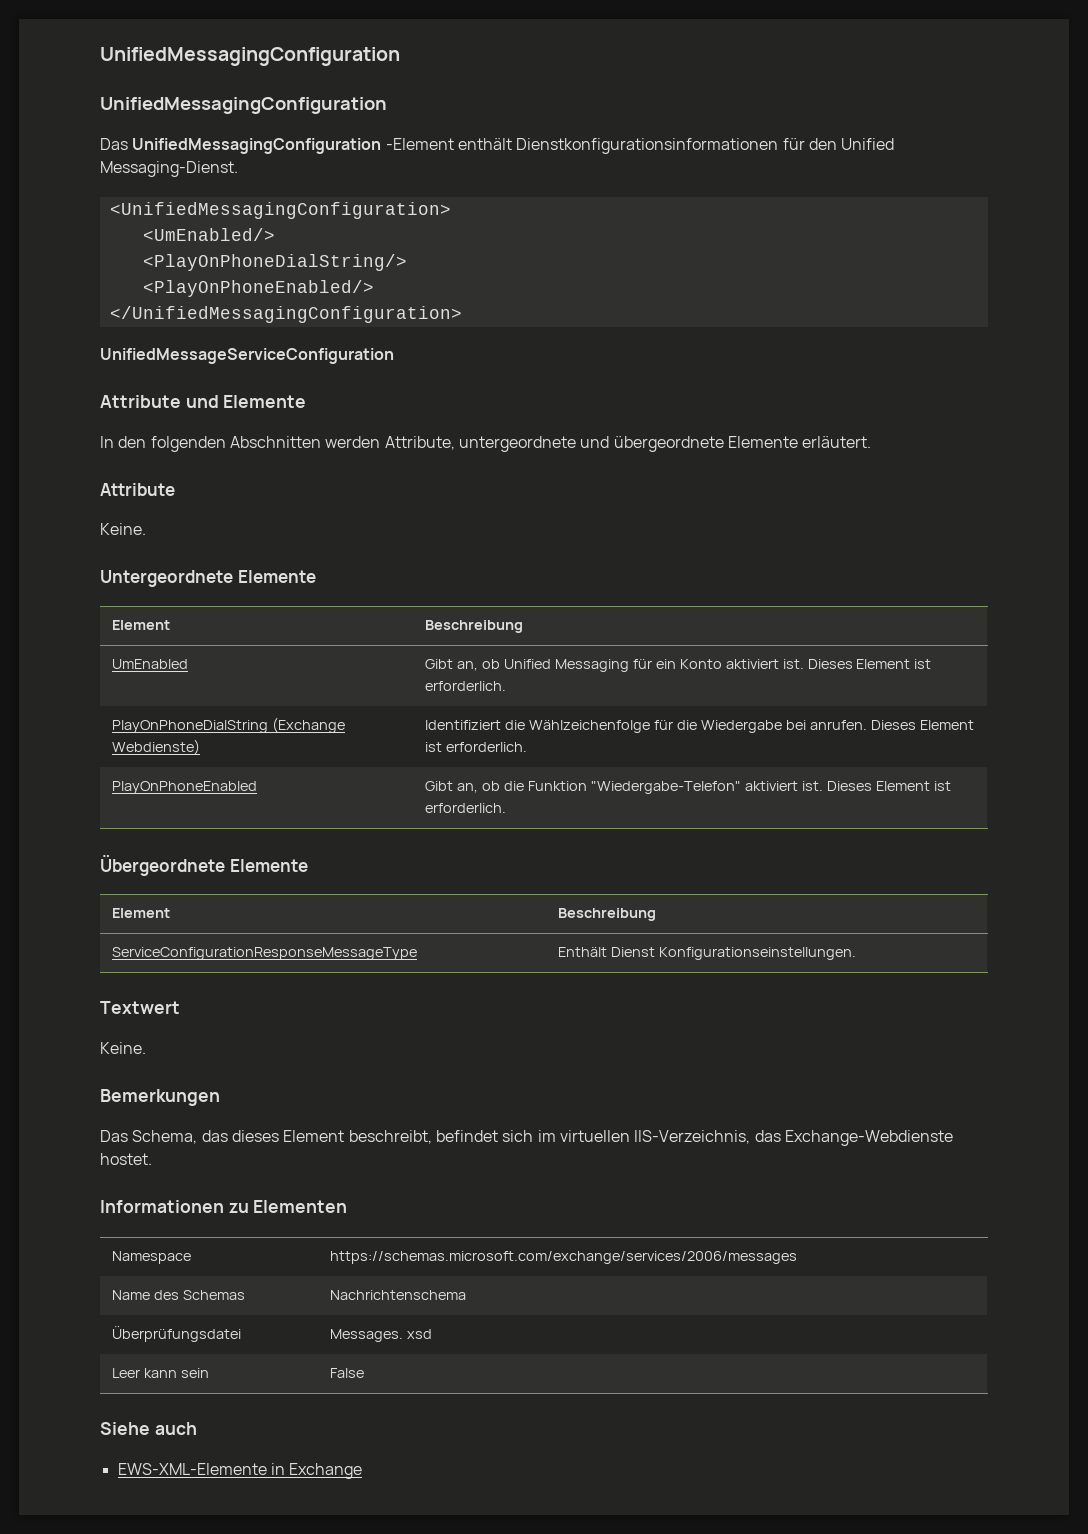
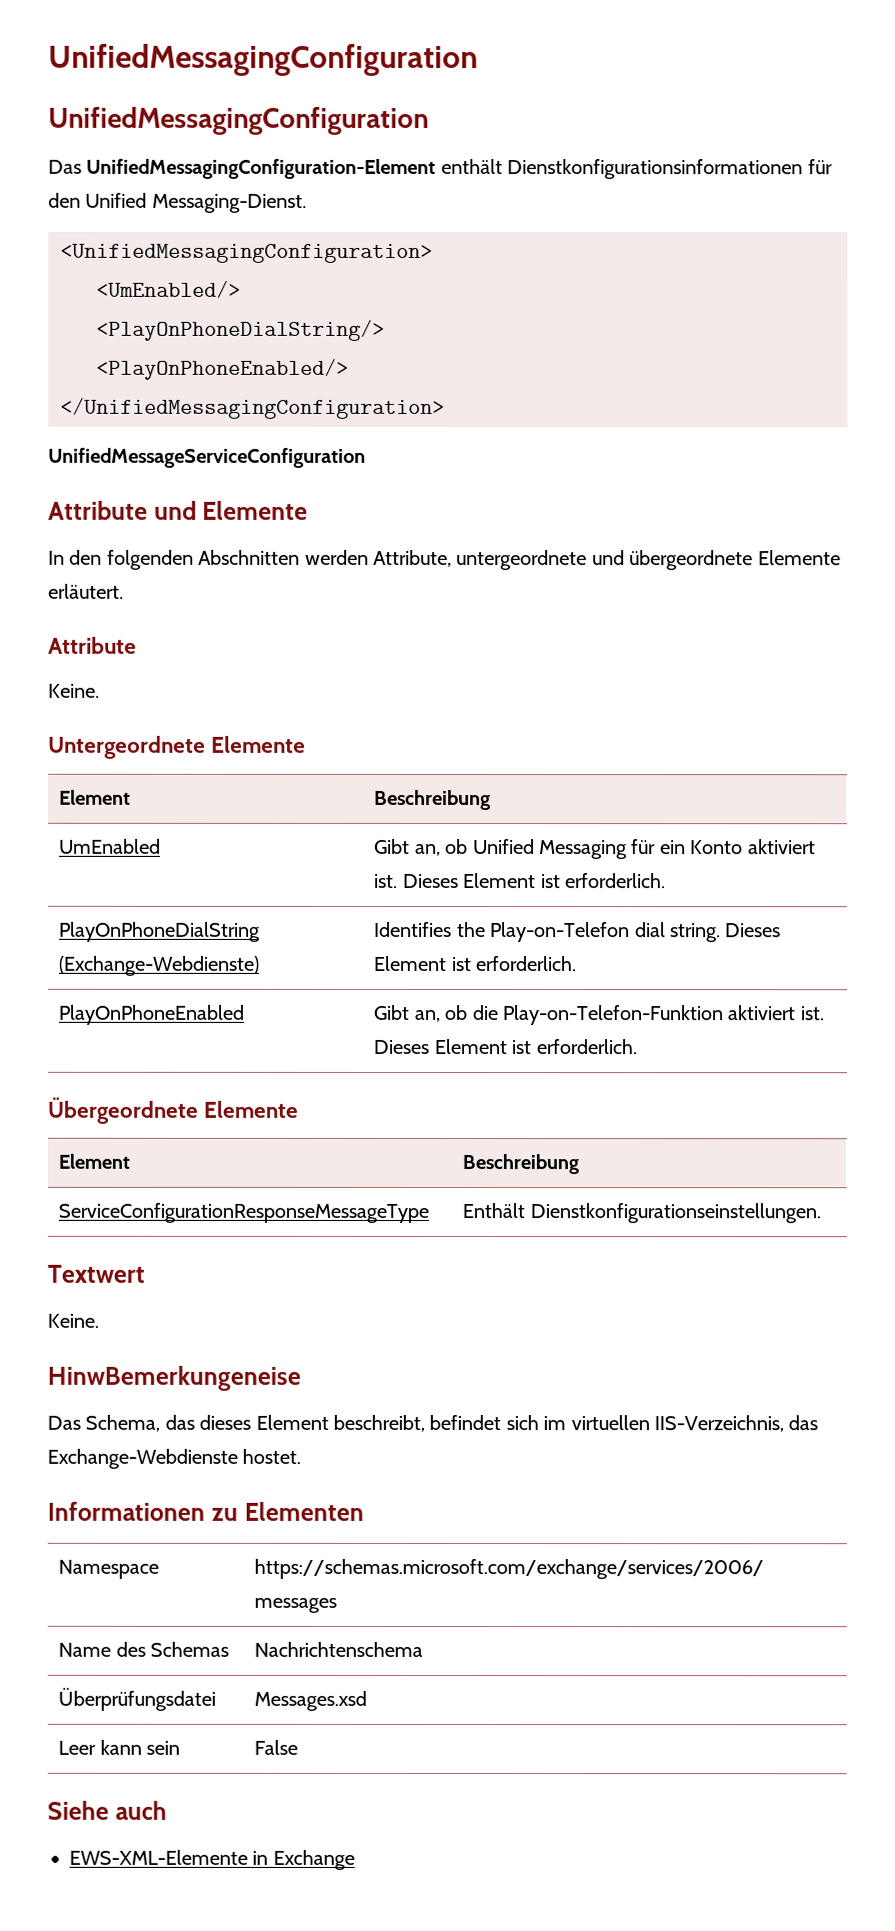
- Das UnifiedMessagingConfiguration -Element enthält Dienstkonfigurationsinformationen für den Unified Messaging-Dienst.
+ Das UnifiedMessagingConfiguration-Element enthält Dienstkonfigurationsinformationen für den Unified Messaging-Dienst.
- PlayOnPhoneDialString (Exchange Webdienste) | Identifiziert die Wählzeichenfolge für die Wiedergabe bei anrufen. Dieses Element ist erforderlich.
+ PlayOnPhoneDialString (Exchange-Webdienste) | Identifies the Play-on-Telefon dial string. Dieses Element ist erforderlich.
- PlayOnPhoneEnabled | Gibt an, ob die Funktion "Wiedergabe-Telefon" aktiviert ist. Dieses Element ist erforderlich.
+ PlayOnPhoneEnabled | Gibt an, ob die Play-on-Telefon-Funktion aktiviert ist. Dieses Element ist erforderlich.
- ServiceConfigurationResponseMessageType | Enthält Dienst Konfigurationseinstellungen.
+ ServiceConfigurationResponseMessageType | Enthält Dienstkonfigurationseinstellungen.
- Bemerkungen
+ HinwBemerkungeneise
- Überprüfungsdatei | Messages. xsd
+ Überprüfungsdatei | Messages.xsd

